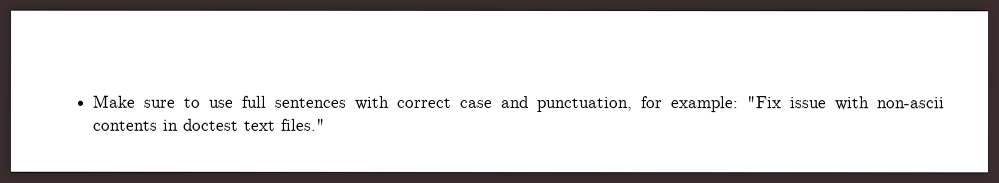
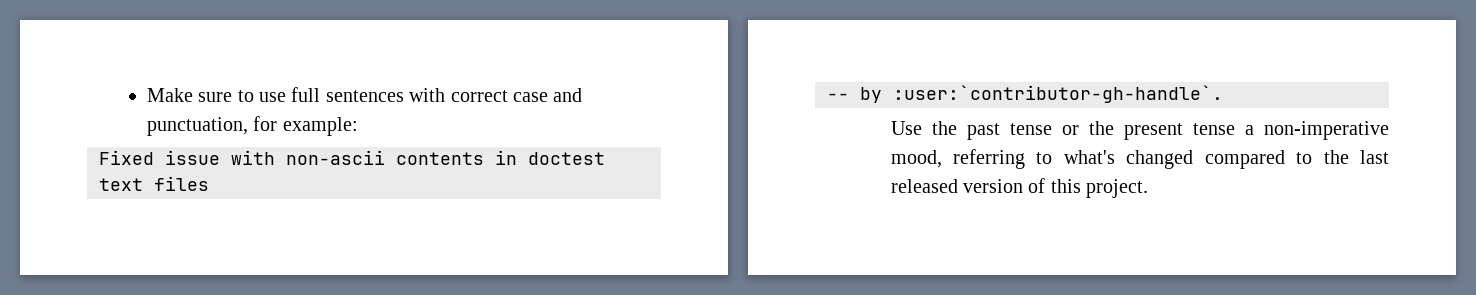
- Make sure to use full sentences with correct case and punctuation, for example: "Fix issue with non-ascii contents in doctest text files."
+ Make sure to use full sentences with correct case and punctuation, for example:
+ Fixed issue with non-ascii contents in doctest text files
+ -- by :user:`contributor-gh-handle`.
+ Use the past tense or the present tense a non-imperative mood, referring to what's changed compared to the last released version of this project.

